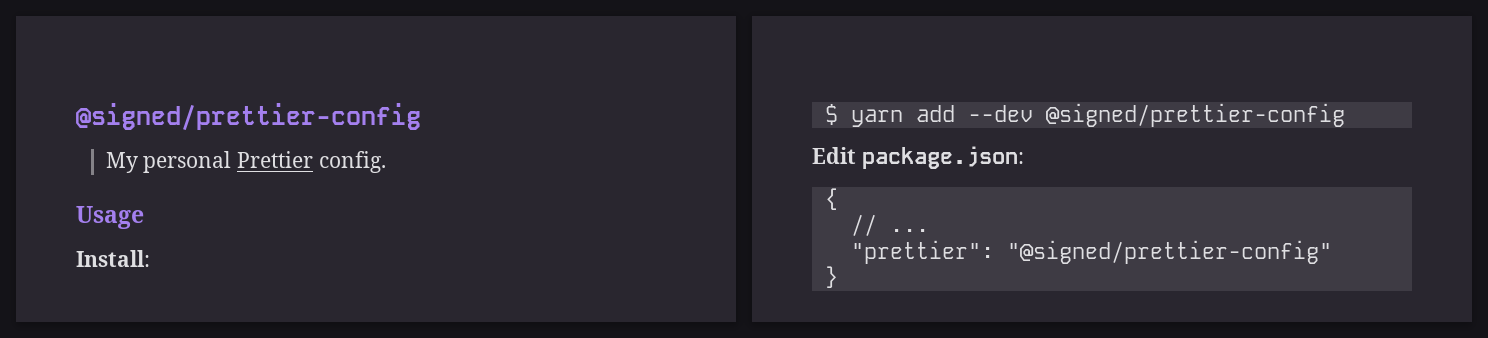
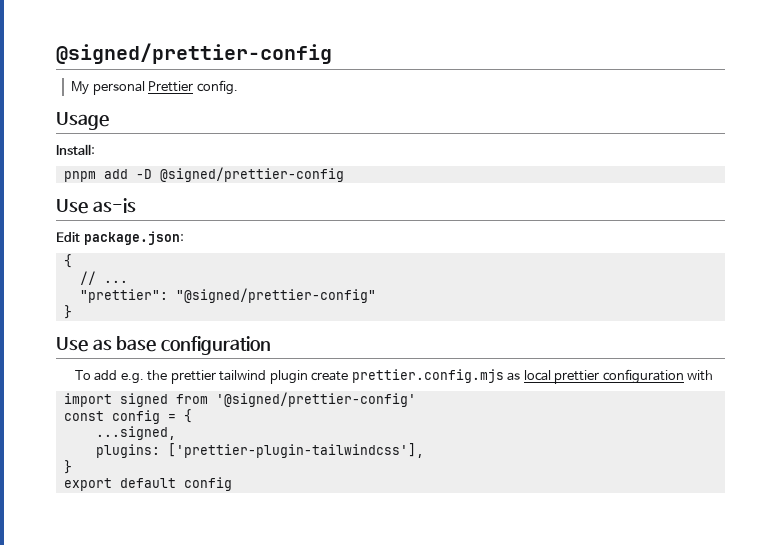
- $ yarn add --dev @signed/prettier-config
+ pnpm add -D @signed/prettier-config
+ Use as-is
+ Use as base configuration
+ To add e.g. the prettier tailwind plugin create prettier.config.mjs as local prettier configuration with
+ import signed from '@signed/prettier-config'
+ const config = {
+ ...signed,
+ plugins: ['prettier-plugin-tailwindcss'],
+ }
+ export default config

